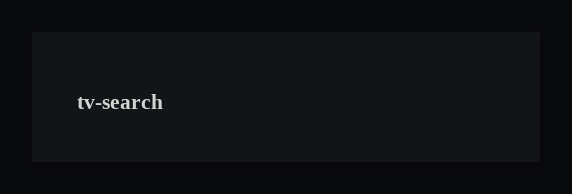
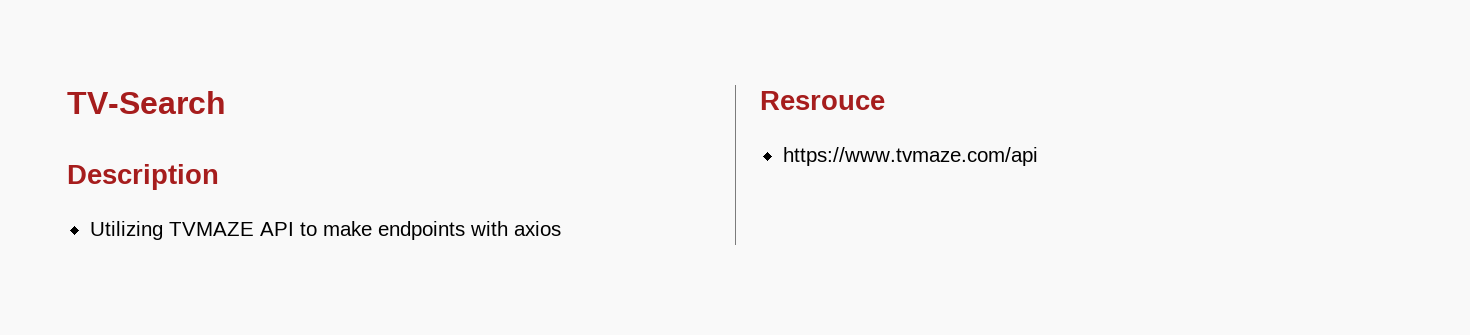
- tv-search
+ TV-Search
+ Description
+ Utilizing TVMAZE API to make endpoints with axios
+ Resrouce
+ https://www.tvmaze.com/api

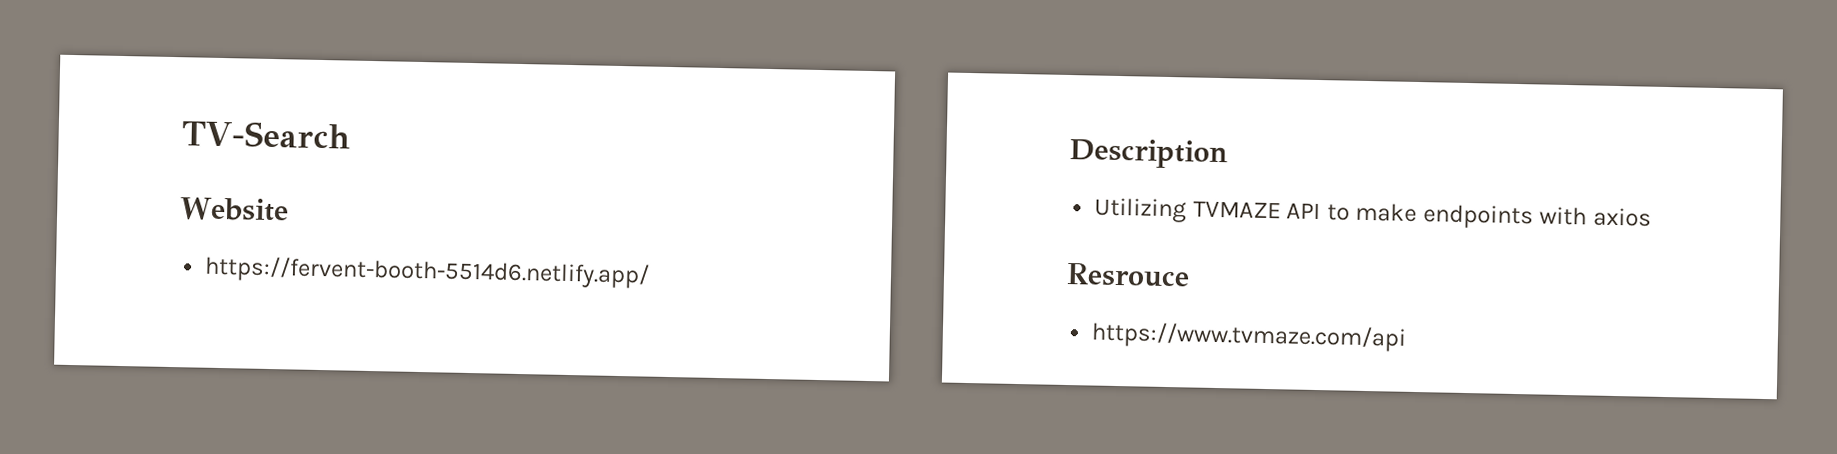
+ Website
+ https://fervent-booth-5514d6.netlify.app/

